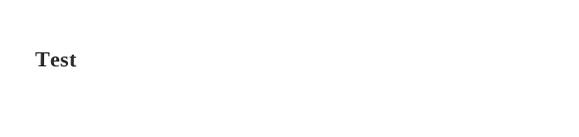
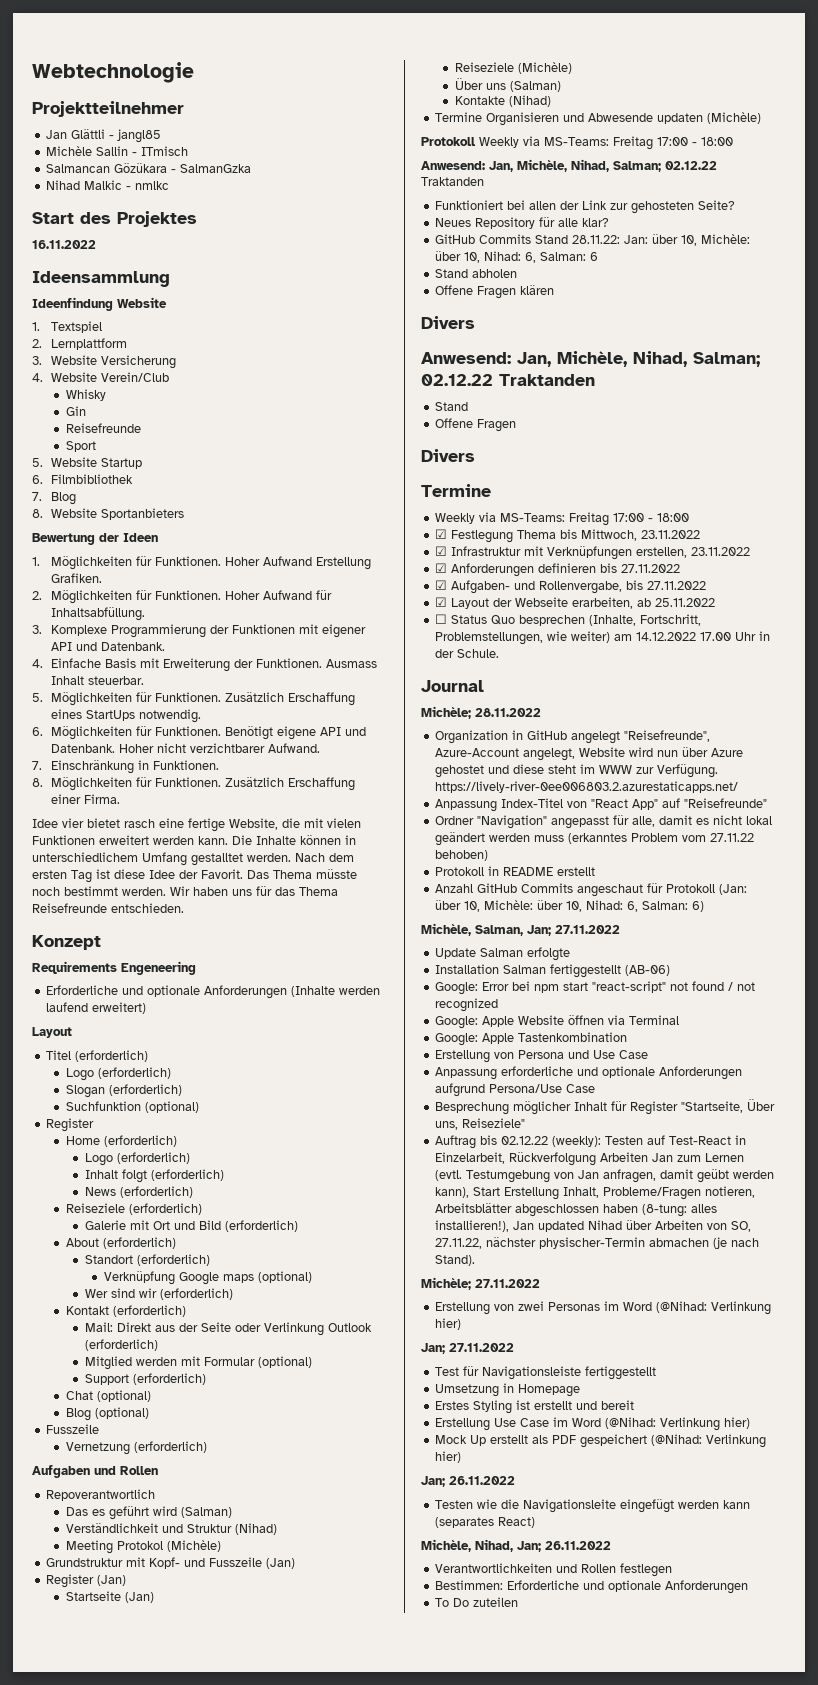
- Test
+ Webtechnologie
+ Projektteilnehmer
+ Jan Glättli - jangl85
+ Michèle Sallin - ITmisch
+ Salmancan Gözükara - SalmanGzka
+ Nihad Malkic - nmlkc
+ Start des Projektes
+ 16.11.2022
+ Ideensammlung
+ Ideenfindung Website
+ 1. Textspiel
+ 2. Lernplattform
+ 3. Website Versicherung
+ 4. Website Verein/Club
+ Whisky
+ Gin
+ Reisefreunde
+ Sport
+ 5. Website Startup
+ 6. Filmbibliothek
+ 7. Blog
+ 8. Website Sportanbieters
+ Bewertung der Ideen
+ 1. Möglichkeiten für Funktionen. Hoher Aufwand Erstellung Grafiken.
+ 2. Möglichkeiten für Funktionen. Hoher Aufwand für Inhaltsabfüllung.
+ 3. Komplexe Programmierung der Funktionen mit eigener API und Datenbank.
+ 4. Einfache Basis mit Erweiterung der Funktionen. Ausmass Inhalt steuerbar.
+ 5. Möglichkeiten für Funktionen. Zusätzlich Erschaffung eines StartUps notwendig.
+ 6. Möglichkeiten für Funktionen. Benötigt eigene API und Datenbank. Hoher nicht verzichtbarer Aufwand.
+ 7. Einschränkung in Funktionen.
+ 8. Möglichkeiten für Funktionen. Zusätzlich Erschaffung einer Firma.
+ Idee vier bietet rasch eine fertige Website, die mit vielen Funktionen erweitert werden kann. Die Inhalte können in unterschiedlichem Umfang gestalltet werden. Nach dem ersten Tag ist diese Idee der Favorit. Das Thema müsste noch bestimmt werden. Wir haben uns für das Thema Reisefreunde entschieden.
+ Konzept
+ Requirements Engeneering
+ Erforderliche und optionale Anforderungen (Inhalte werden laufend erweitert)
+ Layout
+ Titel (erforderlich)
+ Logo (erforderlich)
+ Slogan (erforderlich)
+ Suchfunktion (optional)
+ Register
+ Home (erforderlich)
+ Logo (erforderlich)
+ Inhalt folgt (erforderlich)
+ News (erforderlich)
+ Reiseziele (erforderlich)
+ Galerie mit Ort und Bild (erforderlich)
+ About (erforderlich)
+ Standort (erforderlich)
+ Verknüpfung Google maps (optional)
+ Wer sind wir (erforderlich)
+ Kontakt (erforderlich)
+ Mail: Direkt aus der Seite oder Verlinkung Outlook (erforderlich)
+ Mitglied werden mit Formular (optional)
+ Support (erforderlich)
+ Chat (optional)
+ Blog (optional)
+ Fusszeile
+ Vernetzung (erforderlich)
+ Aufgaben und Rollen
+ Repoverantwortlich
+ Das es geführt wird (Salman)
+ Verständlichkeit und Struktur (Nihad)
+ Meeting Protokol (Michèle)
+ Grundstruktur mit Kopf- und Fusszeile (Jan)
+ Register (Jan)
+ Startseite (Jan)
+ Reiseziele (Michèle)
+ Über uns (Salman)
+ Kontakte (Nihad)
+ Termine Organisieren und Abwesende updaten (Michèle)
+ Protokoll Weekly via MS-Teams: Freitag 17:00 - 18:00
+ Anwesend: Jan, Michèle, Nihad, Salman; 02.12.22 Traktanden
+ Funktioniert bei allen der Link zur gehosteten Seite?
+ Neues Repository für alle klar?
+ GitHub Commits Stand 28.11.22: Jan: über 10, Michèle: über 10, Nihad: 6, Salman: 6
+ Stand abholen
+ Offene Fragen klären
+ Divers
+ Anwesend: Jan, Michèle, Nihad, Salman; 02.12.22 Traktanden
+ Stand
+ Offene Fragen
+ Divers
+ Termine
+ Weekly via MS-Teams: Freitag 17:00 - 18:00
+ ☑ Festlegung Thema bis Mittwoch, 23.11.2022
+ ☑ Infrastruktur mit Verknüpfungen erstellen, 23.11.2022
+ ☑ Anforderungen definieren bis 27.11.2022
+ ☑ Aufgaben- und Rollenvergabe, bis 27.11.2022
+ ☑ Layout der Webseite erarbeiten, ab 25.11.2022
+ ☐ Status Quo besprechen (Inhalte, Fortschritt, Problemstellungen, wie weiter) am 14.12.2022 17.00 Uhr in der Schule.
+ Journal
+ Michèle; 28.11.2022
+ Organization in GitHub angelegt "Reisefreunde", Azure-Account angelegt, Website wird nun über Azure gehostet und diese steht im WWW zur Verfügung. https://lively-river-0ee006803.2.azurestaticapps.net/
+ Anpassung Index-Titel von "React App" auf "Reisefreunde"
+ Ordner "Navigation" angepasst für alle, damit es nicht lokal geändert werden muss (erkanntes Problem vom 27.11.22 behoben)
+ Protokoll in README erstellt
+ Anzahl GitHub Commits angeschaut für Protokoll (Jan: über 10, Michèle: über 10, Nihad: 6, Salman: 6)
+ Michèle, Salman, Jan; 27.11.2022
+ Update Salman erfolgte
+ Installation Salman fertiggestellt (AB-06)
+ Google: Error bei npm start "react-script" not found / not recognized
+ Google: Apple Website öffnen via Terminal
+ Google: Apple Tastenkombination
+ Erstellung von Persona und Use Case
+ Anpassung erforderliche und optionale Anforderungen aufgrund Persona/Use Case
+ Besprechung möglicher Inhalt für Register "Startseite, Über uns, Reiseziele"
+ Auftrag bis 02.12.22 (weekly): Testen auf Test-React in Einzelarbeit, Rückverfolgung Arbeiten Jan zum Lernen (evtl. Testumgebung von Jan anfragen, damit geübt werden kann), Start Erstellung Inhalt, Probleme/Fragen notieren, Arbeitsblätter abgeschlossen haben (8-tung: alles installieren!), Jan updated Nihad über Arbeiten von SO, 27.11.22, nächster physischer-Termin abmachen (je nach Stand).
+ Michèle; 27.11.2022
+ Erstellung von zwei Personas im Word (@Nihad: Verlinkung hier)
+ Jan; 27.11.2022
+ Test für Navigationsleiste fertiggestellt
+ Umsetzung in Homepage
+ Erstes Styling ist erstellt und bereit
+ Erstellung Use Case im Word (@Nihad: Verlinkung hier)
+ Mock Up erstellt als PDF gespeichert (@Nihad: Verlinkung hier)
+ Jan; 26.11.2022
+ Testen wie die Navigationsleite eingefügt werden kann (separates React)
+ Michèle, Nihad, Jan; 26.11.2022
+ Verantwortlichkeiten und Rollen festlegen
+ Bestimmen: Erforderliche und optionale Anforderungen
+ To Do zuteilen

